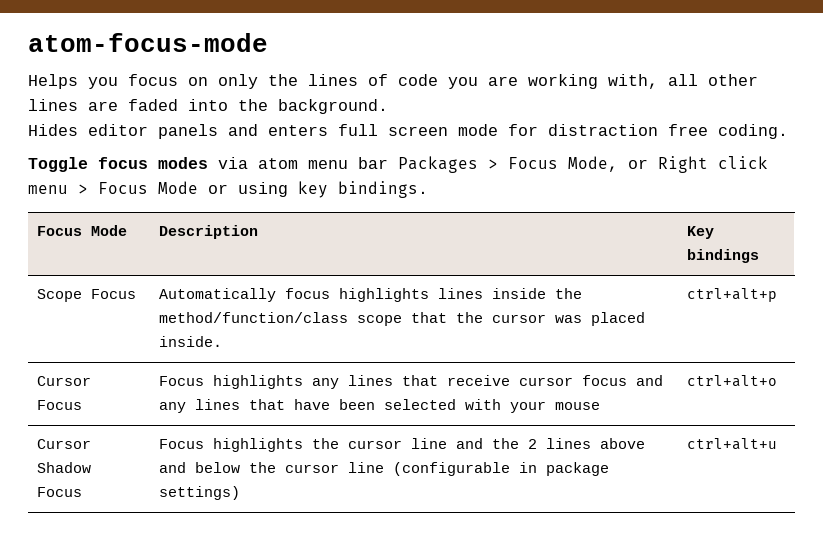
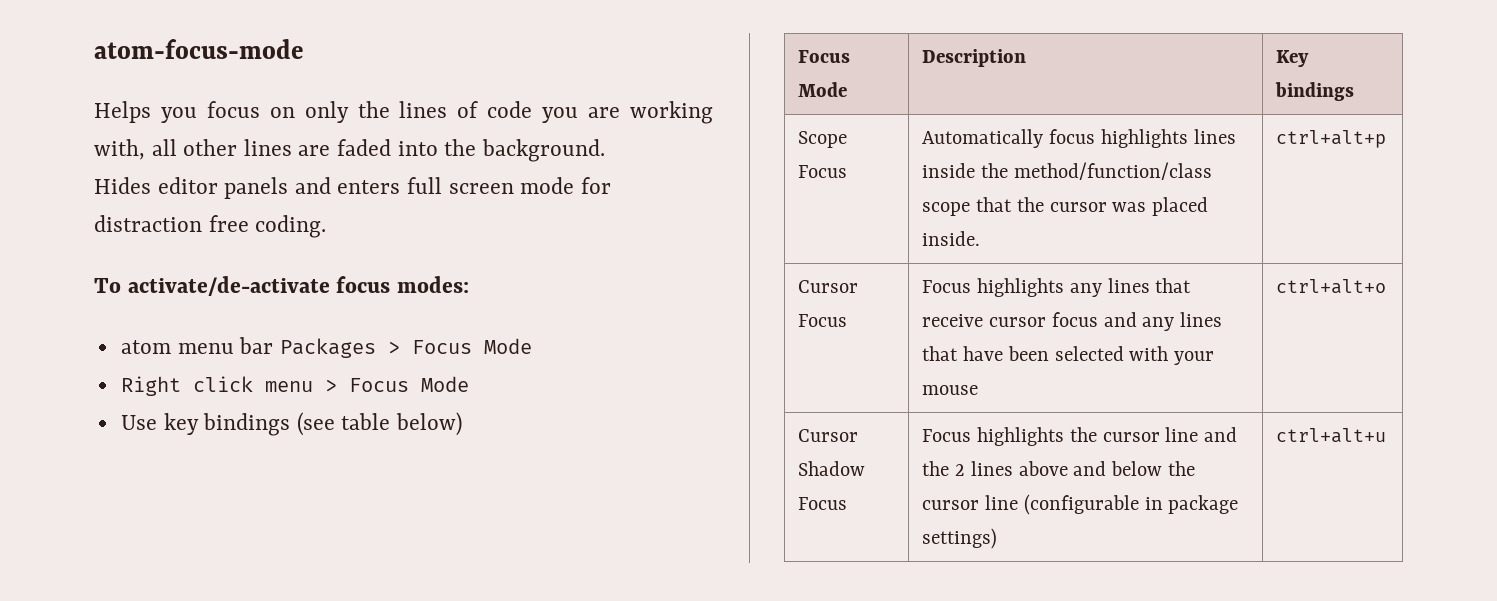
- Toggle focus modes via atom menu bar Packages > Focus Mode, or Right click menu > Focus Mode or using key bindings.
+ To activate/de-activate focus modes:
+ atom menu bar Packages > Focus Mode
+ Right click menu > Focus Mode
+ Use key bindings (see table below)

